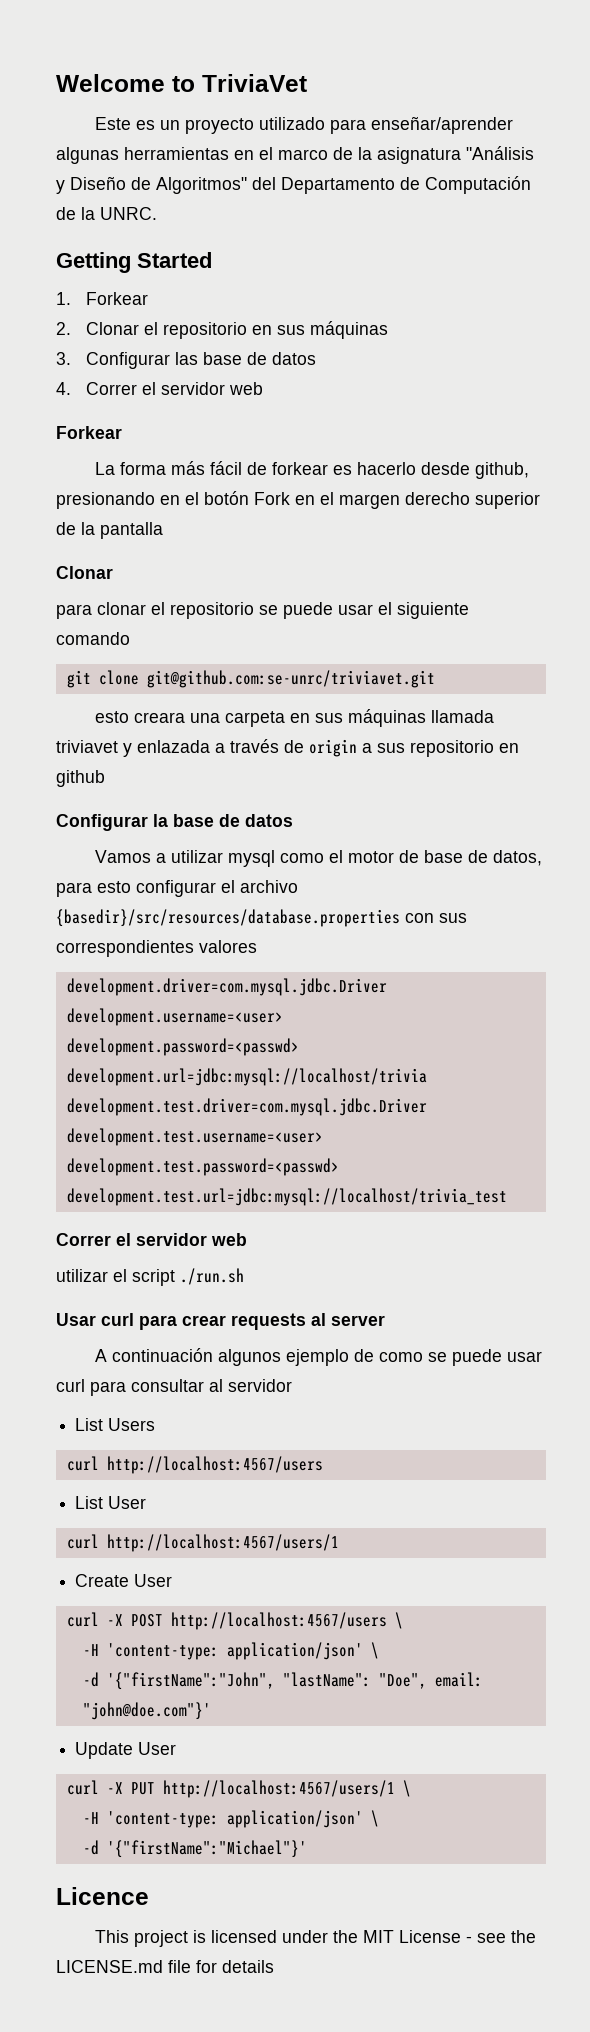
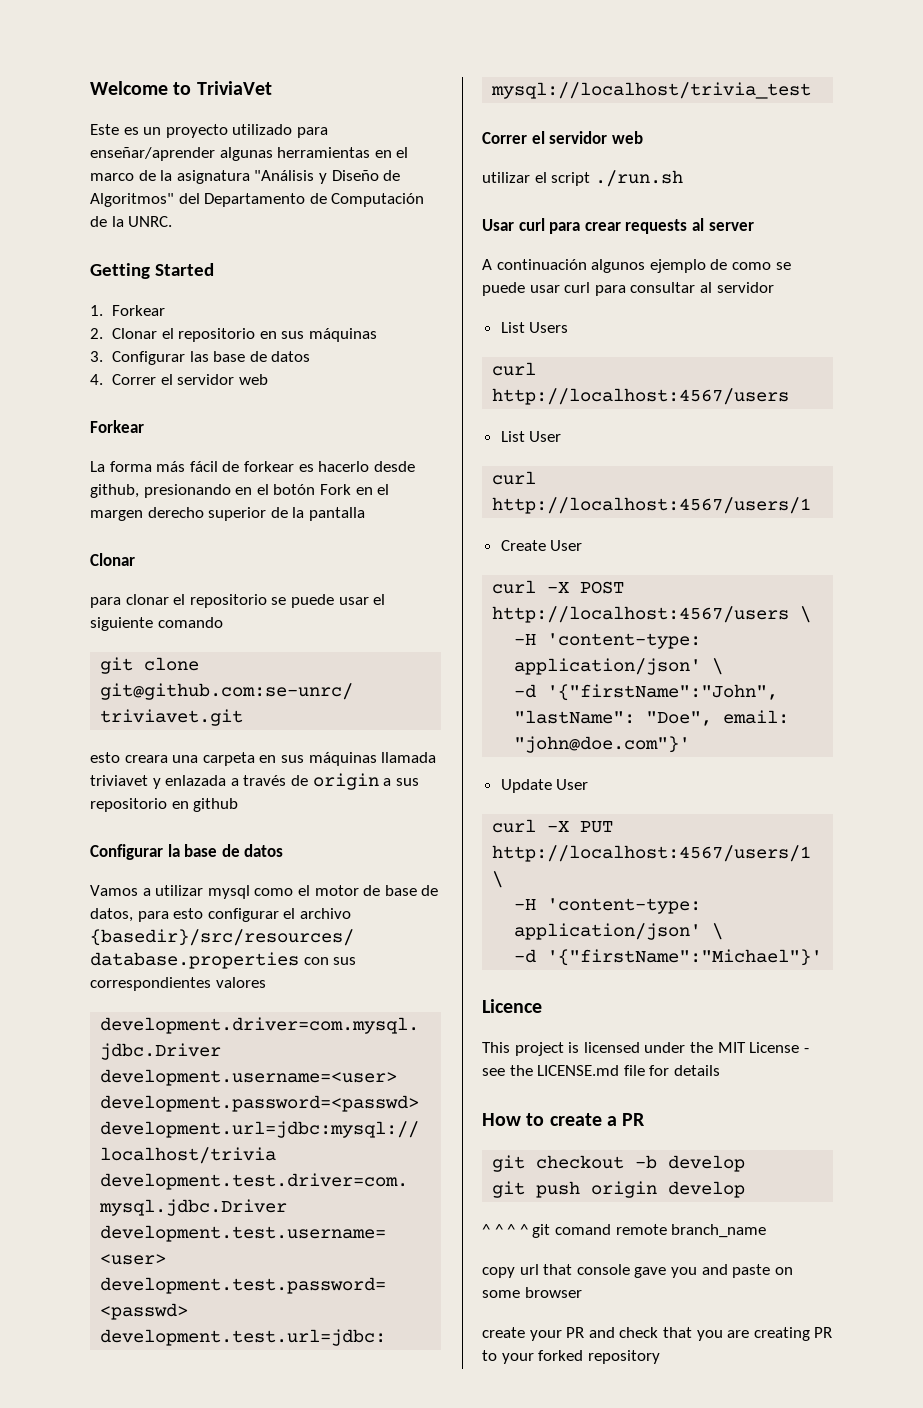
+ How to create a PR
+ git checkout -b develop
+ git push origin develop
+ ^ ^ ^ ^ git comand remote branch_name
+ copy url that console gave you and paste on some browser
+ create your PR and check that you are creating PR to your forked repository

